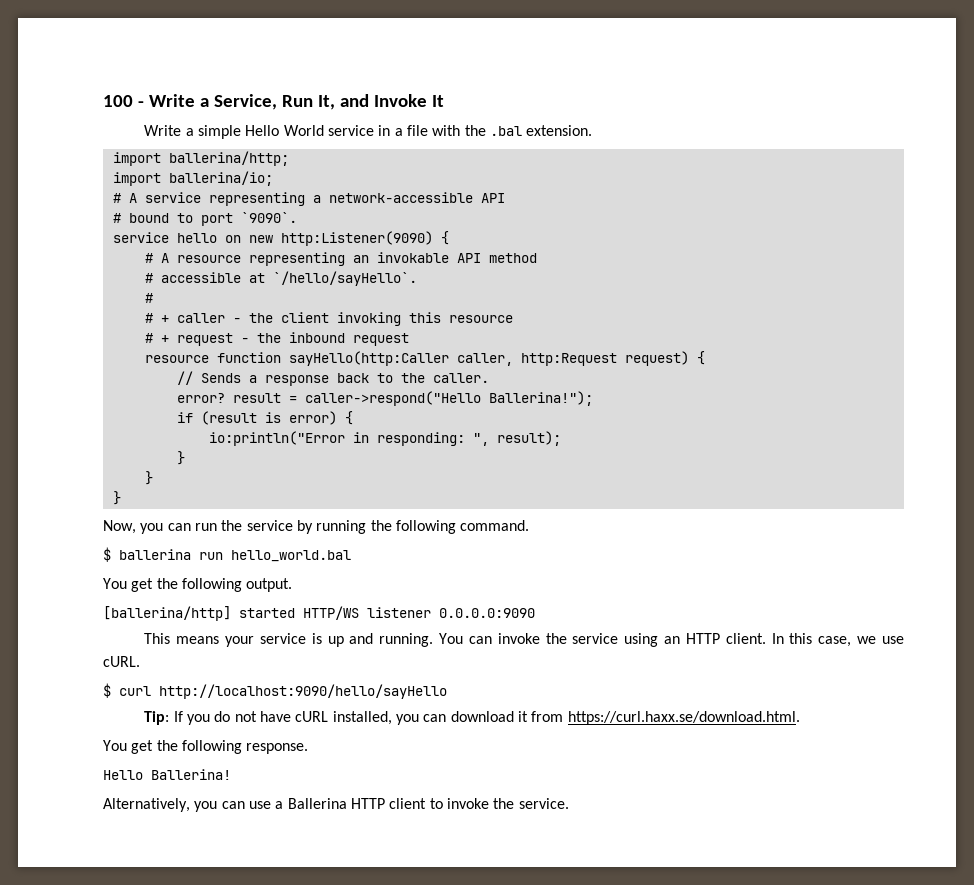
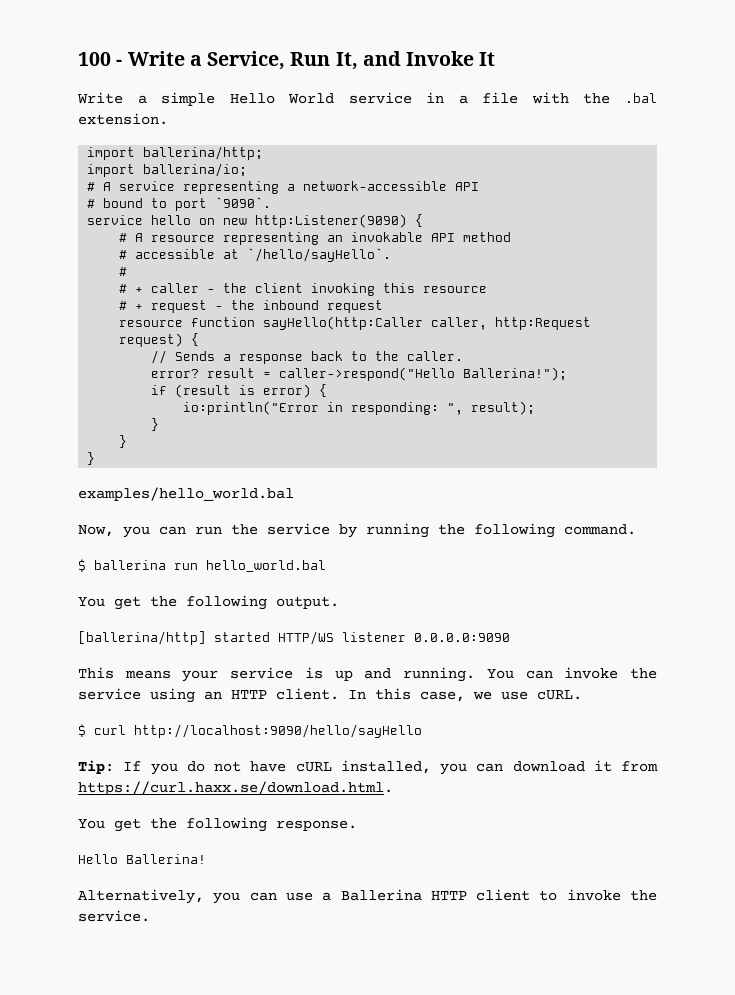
+ examples/hello_world.bal

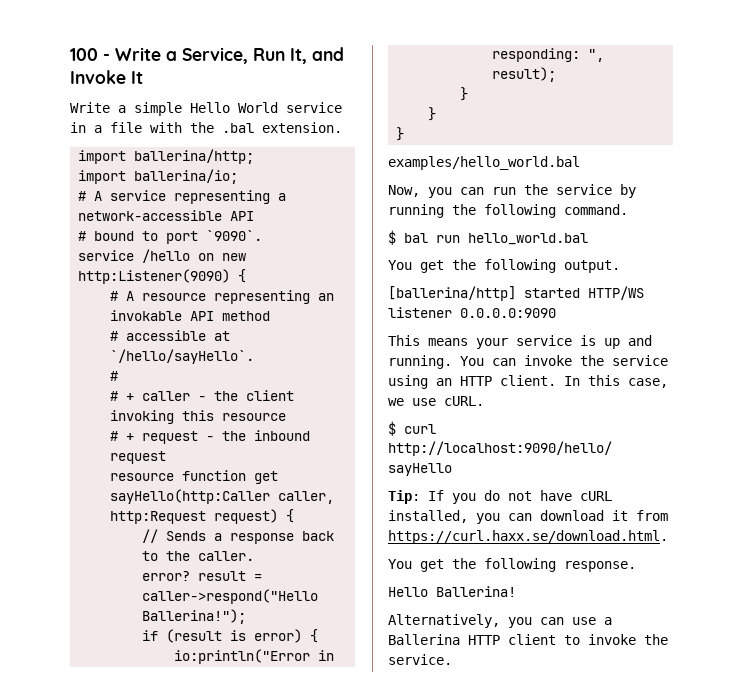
- service hello on new http:Listener(9090) {
+ service /hello on new http:Listener(9090) {
- resource function sayHello(http:Caller caller, http:Request request) {
+ resource function get sayHello(http:Caller caller, http:Request request) {
- $ ballerina run hello_world.bal
+ $ bal run hello_world.bal

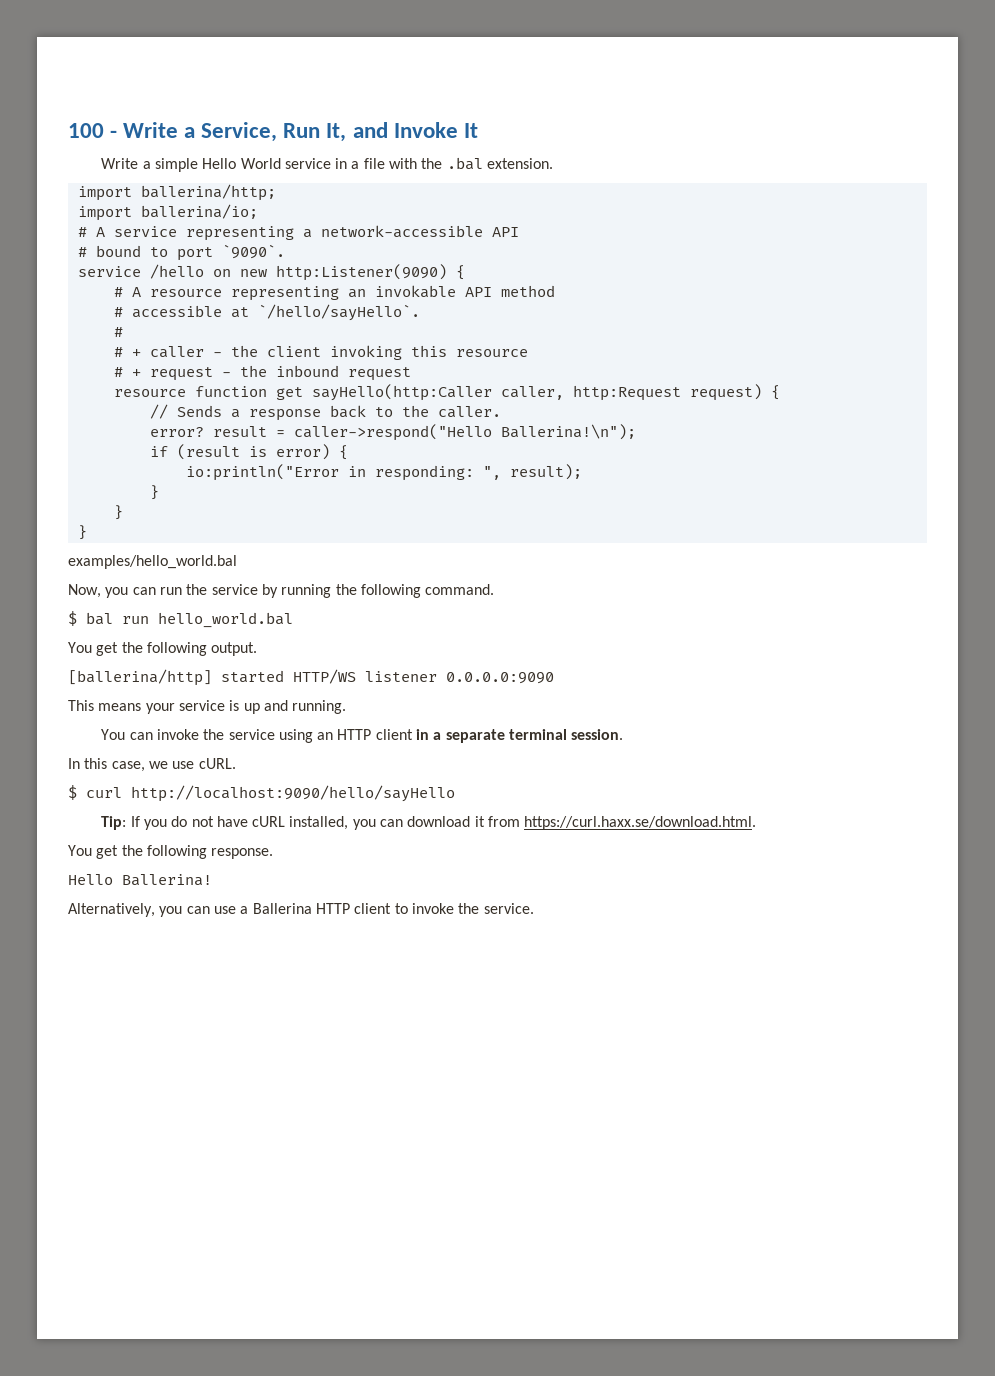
- error? result = caller->respond("Hello Ballerina!");
+ error? result = caller->respond("Hello Ballerina!\n");
- This means your service is up and running. You can invoke the service using an HTTP client. In this case, we use cURL.
+ This means your service is up and running.
+ You can invoke the service using an HTTP client in a separate terminal session.
+ In this case, we use cURL.

